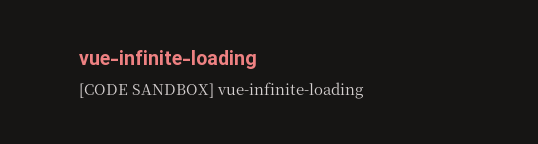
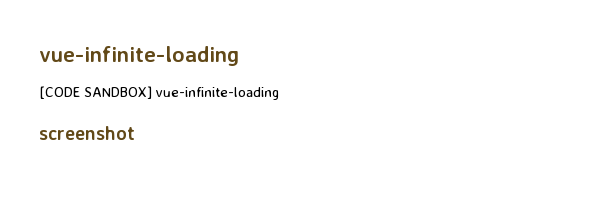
+ screenshot

